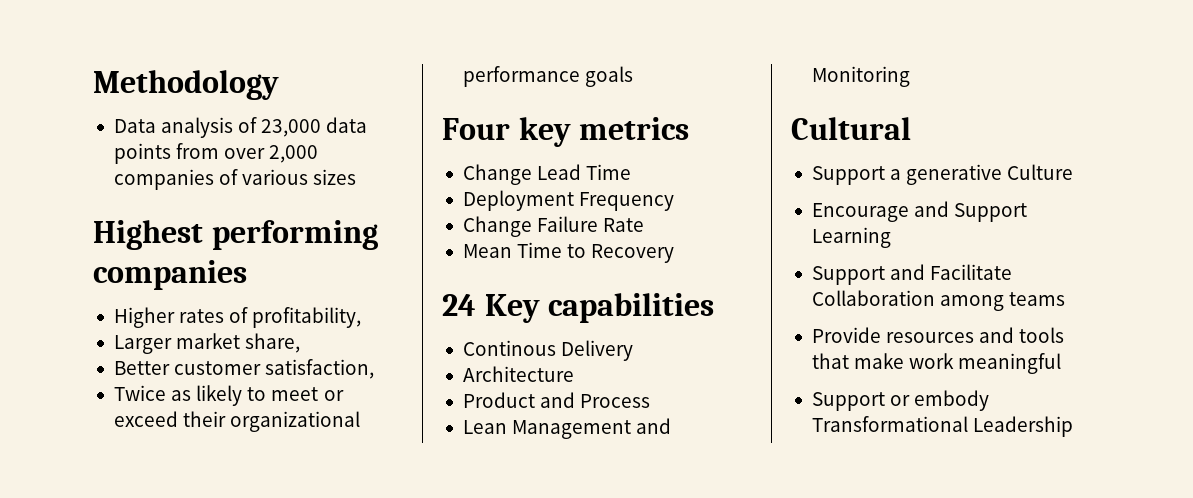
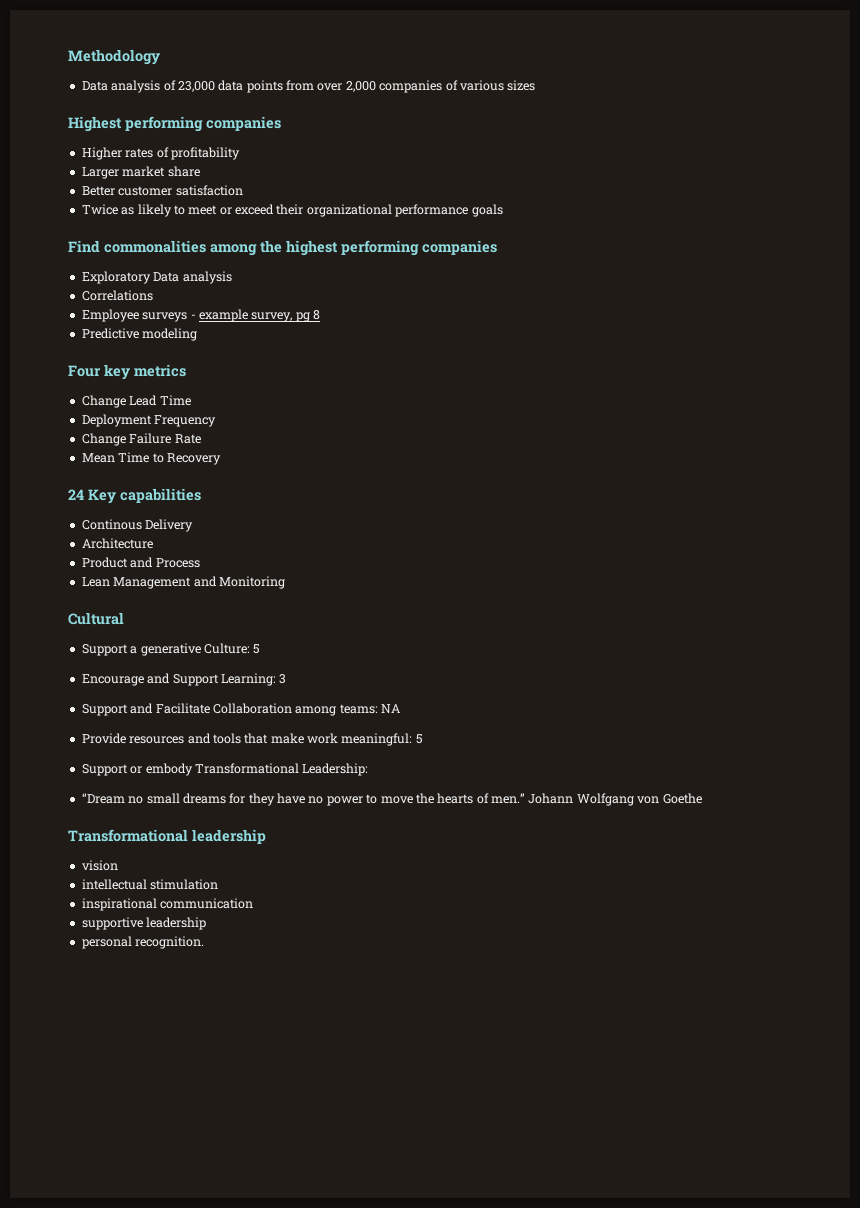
- Higher rates of profitability,
+ Higher rates of profitability
- Larger market share,
+ Larger market share
- Better customer satisfaction,
+ Better customer satisfaction
+ Find commonalities among the highest performing companies
+ Exploratory Data analysis
+ Correlations
+ Employee surveys - example survey, pg 8
+ Predictive modeling
- Support a generative Culture
+ Support a generative Culture: 5
- Encourage and Support Learning
+ Encourage and Support Learning: 3
- Support and Facilitate Collaboration among teams
+ Support and Facilitate Collaboration among teams: NA
- Provide resources and tools that make work meaningful
+ Provide resources and tools that make work meaningful: 5
- Support or embody Transformational Leadership
+ Support or embody Transformational Leadership:
+ “Dream no small dreams for they have no power to move the hearts of men.” Johann Wolfgang von Goethe
+ Transformational leadership
+ vision
+ intellectual stimulation
+ inspirational communication
+ supportive leadership
+ personal recognition.

